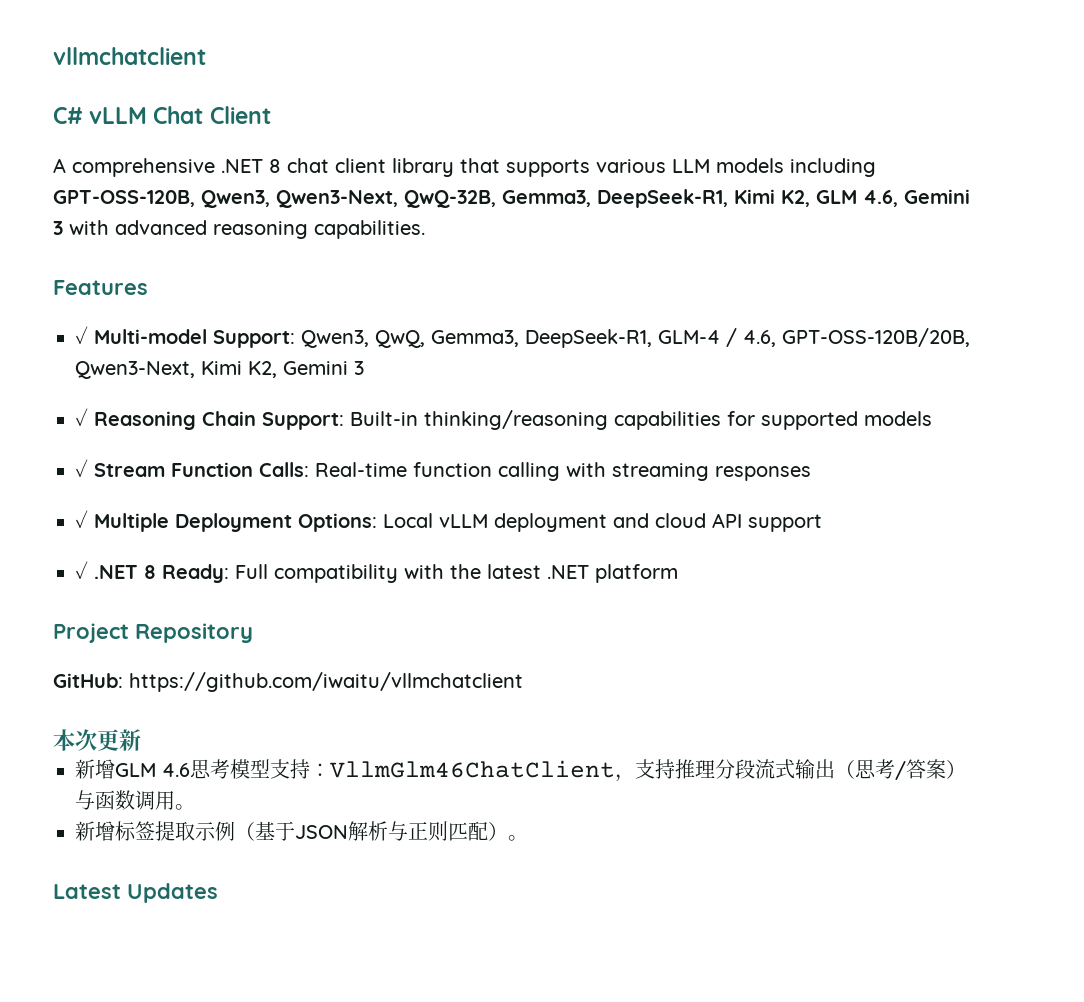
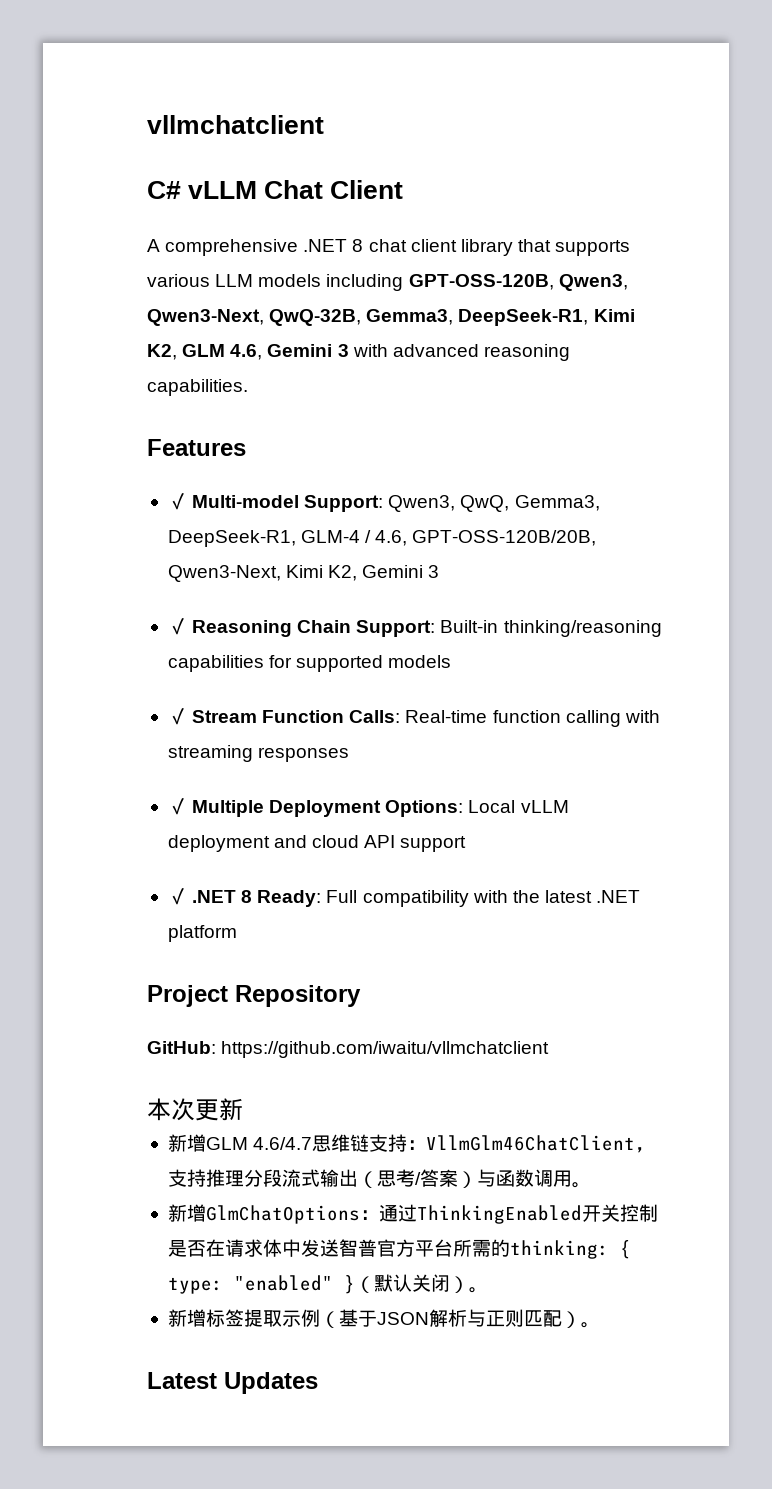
- 新增GLM 4.6思考模型支持：VllmGlm46ChatClient，支持推理分段流式输出（思考/答案）与函数调用。
+ 新增GLM 4.6/4.7思维链支持：VllmGlm46ChatClient，支持推理分段流式输出（思考/答案）与函数调用。
+ 新增GlmChatOptions：通过ThinkingEnabled开关控制是否在请求体中发送智普官方平台所需的thinking: { type: "enabled" }（默认关闭）。

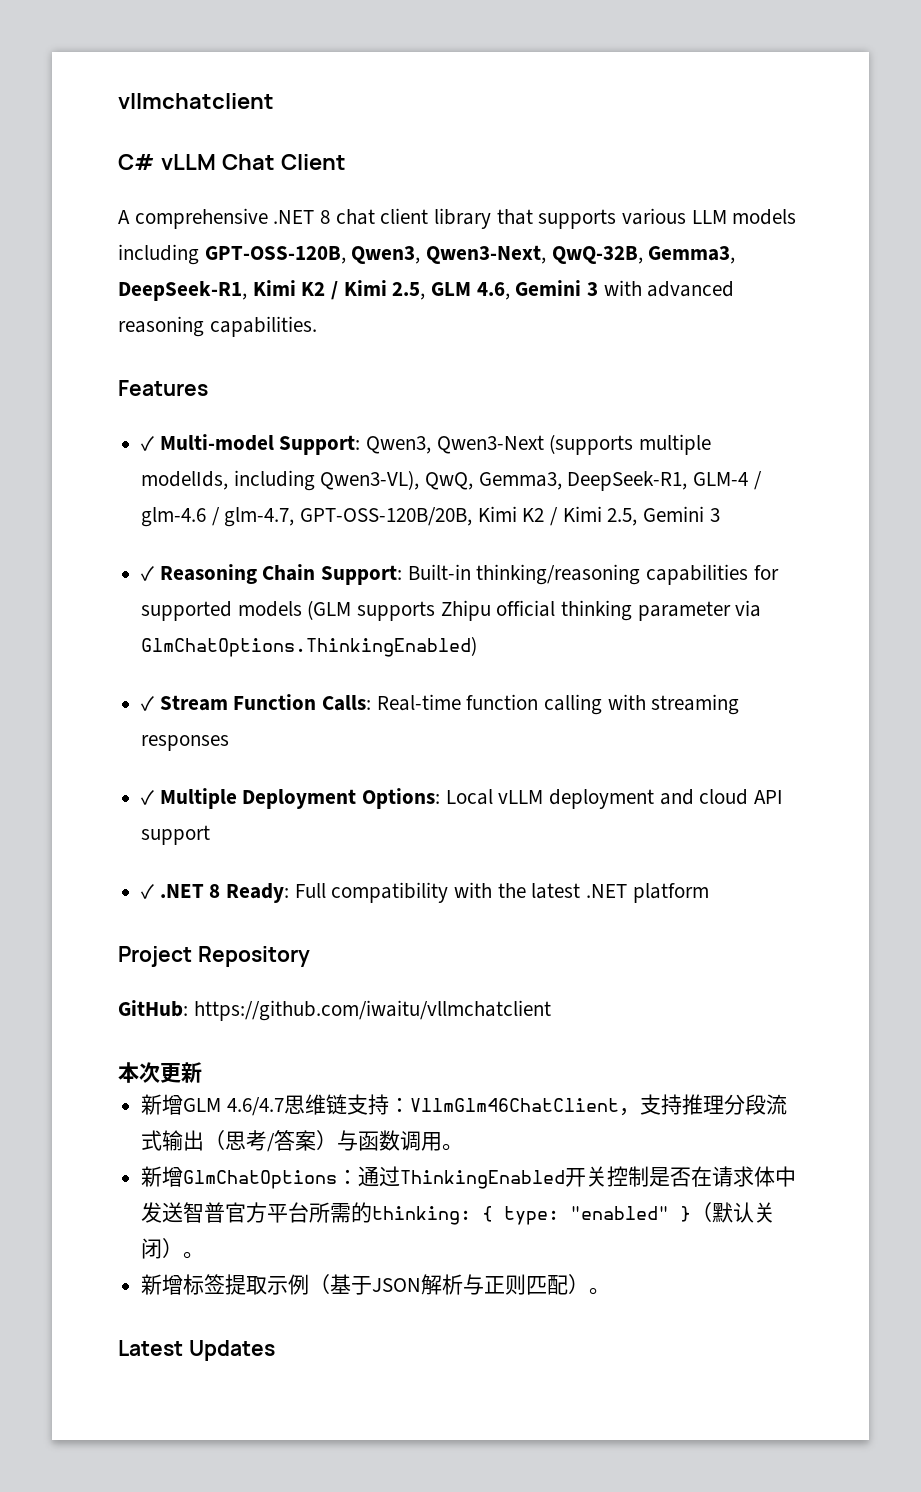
- A comprehensive .NET 8 chat client library that supports various LLM models including GPT-OSS-120B, Qwen3, Qwen3-Next, QwQ-32B, Gemma3, DeepSeek-R1, Kimi K2, GLM 4.6, Gemini 3 with advanced reasoning capabilities.
+ A comprehensive .NET 8 chat client library that supports various LLM models including GPT-OSS-120B, Qwen3, Qwen3-Next, QwQ-32B, Gemma3, DeepSeek-R1, Kimi K2 / Kimi 2.5, GLM 4.6, Gemini 3 with advanced reasoning capabilities.
- ✓ Multi-model Support: Qwen3, QwQ, Gemma3, DeepSeek-R1, GLM-4 / 4.6, GPT-OSS-120B/20B, Qwen3-Next, Kimi K2, Gemini 3
+ ✓ Multi-model Support: Qwen3, Qwen3-Next (supports multiple modelIds, including Qwen3-VL), QwQ, Gemma3, DeepSeek-R1, GLM-4 / glm-4.6 / glm-4.7, GPT-OSS-120B/20B, Kimi K2 / Kimi 2.5, Gemini 3
- ✓ Reasoning Chain Support: Built-in thinking/reasoning capabilities for supported models
+ ✓ Reasoning Chain Support: Built-in thinking/reasoning capabilities for supported models (GLM supports Zhipu official thinking parameter via GlmChatOptions.ThinkingEnabled)

